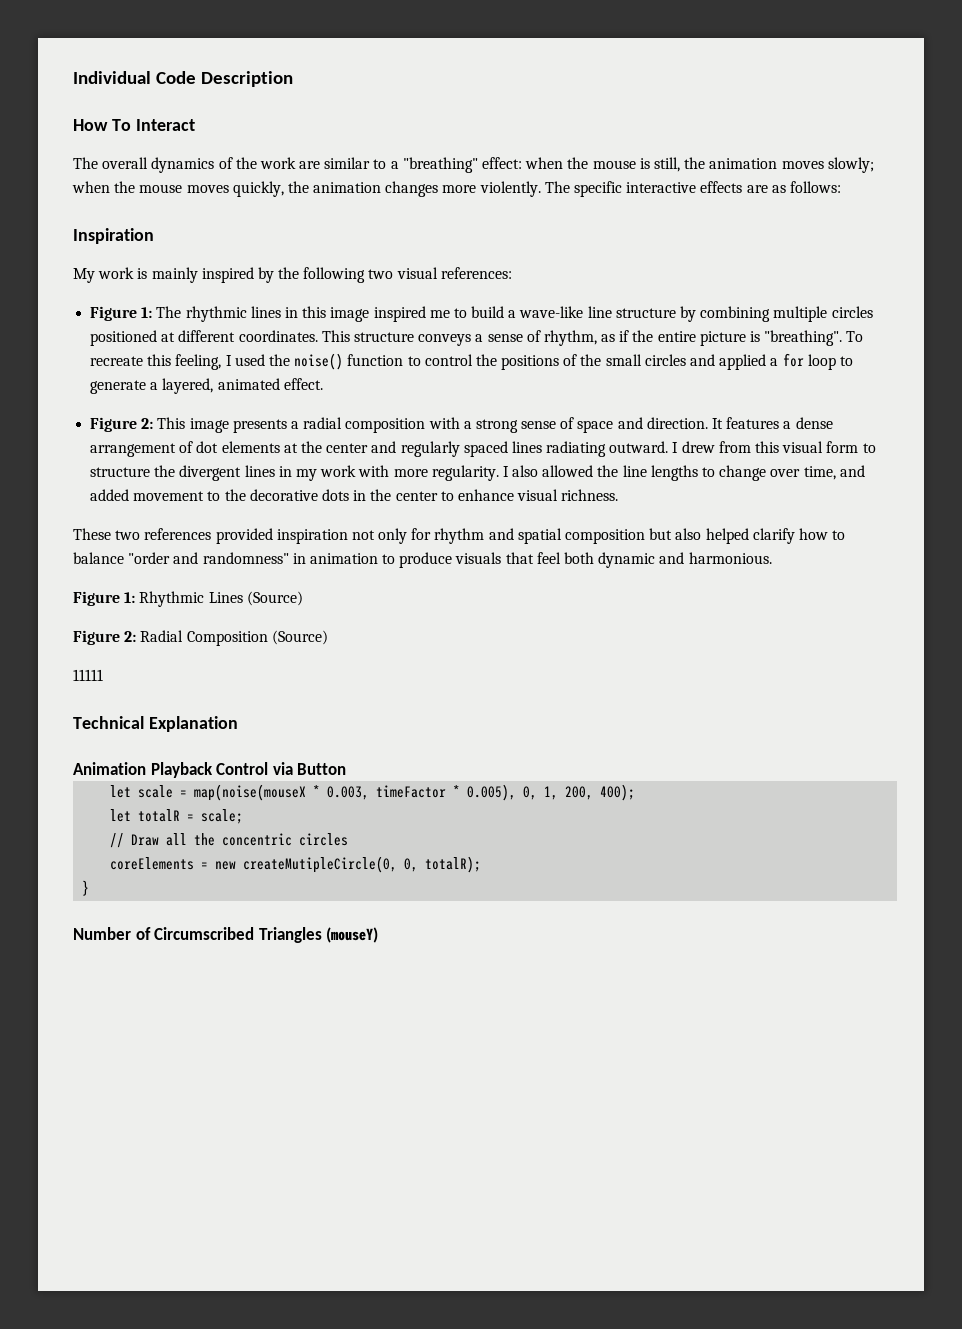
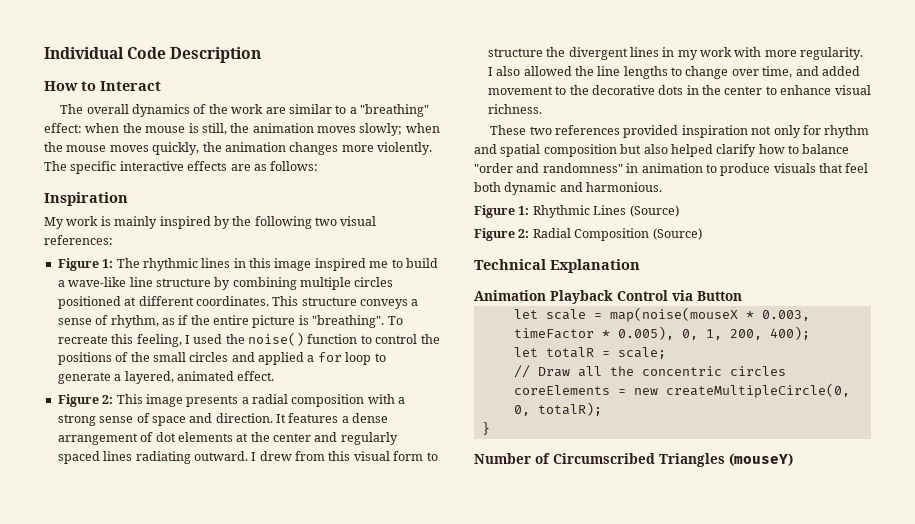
- How To Interact
+ How to Interact
- 11111
- coreElements = new createMutipleCircle(0, 0, totalR);
+ coreElements = new createMultipleCircle(0, 0, totalR);

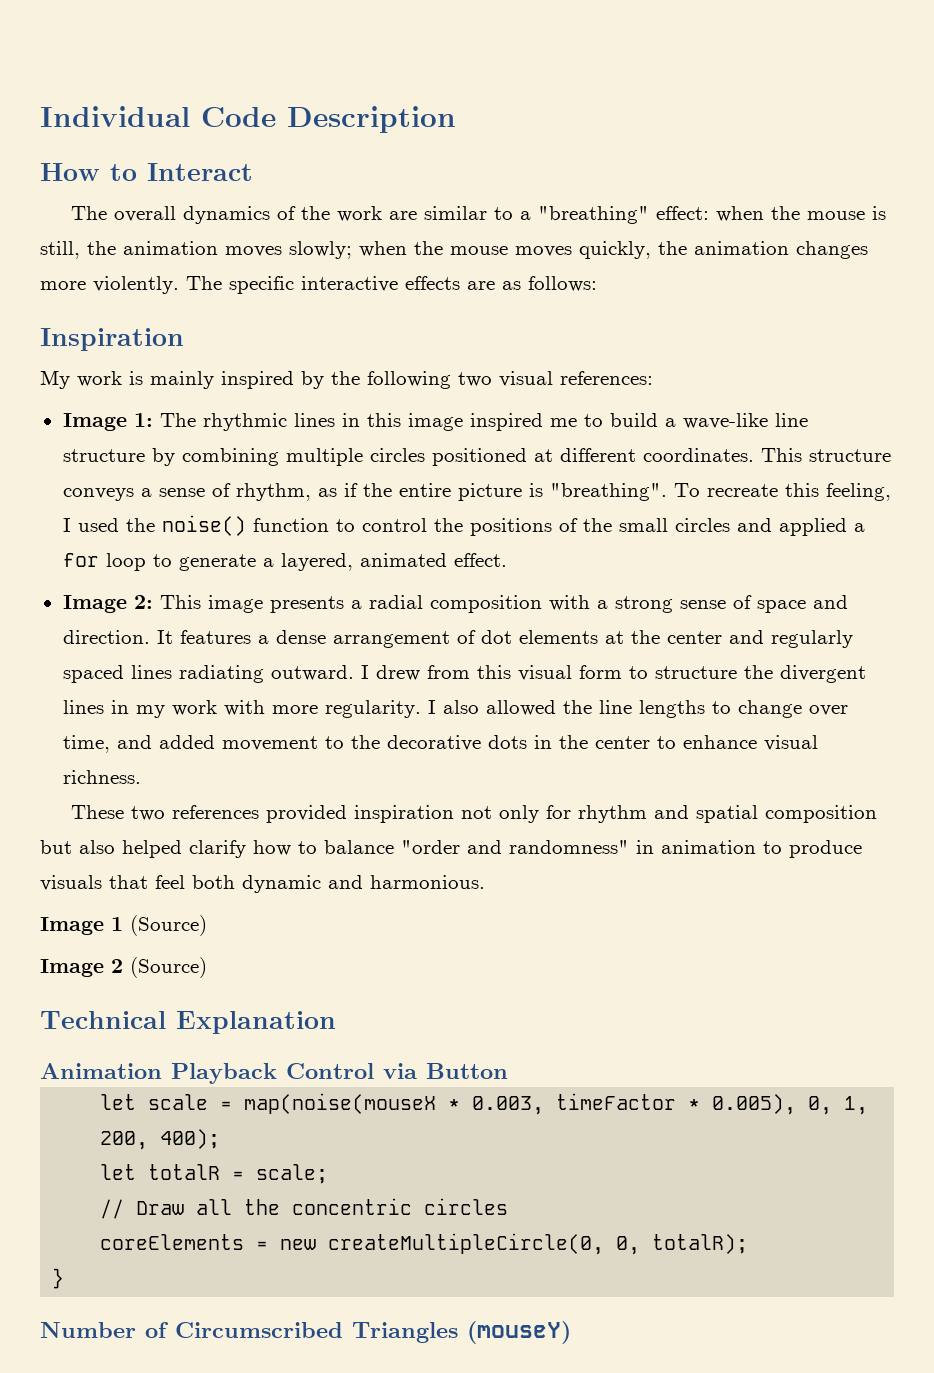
- Figure 1: The rhythmic lines in this image inspired me to build a wave-like line structure by combining multiple circles positioned at different coordinates.
+ Image 1: The rhythmic lines in this image inspired me to build a wave-like line structure by combining multiple circles positioned at different coordinates.
- Figure 2: This image presents a radial composition with a strong sense of space and direction.
+ Image 2: This image presents a radial composition with a strong sense of space and direction.
- Figure 1: Rhythmic Lines (Source)
- Figure 2: Radial Composition (Source)
+ Image 1 (Source)
+ Image 2 (Source)

